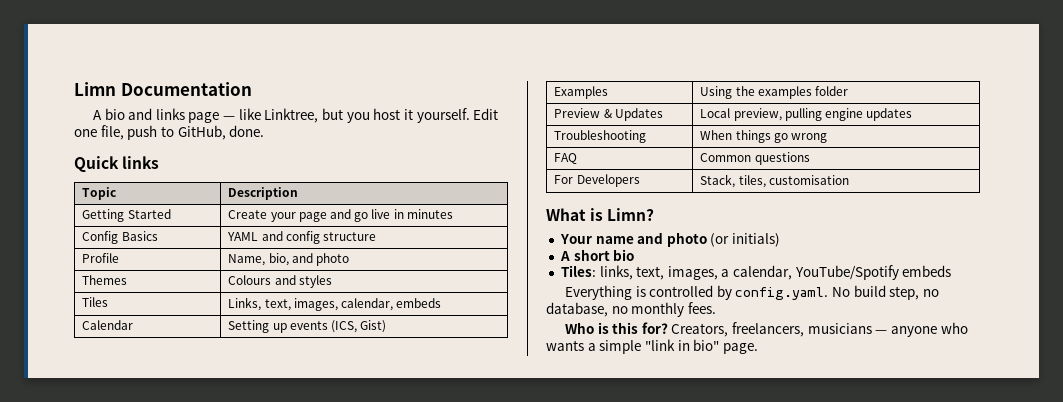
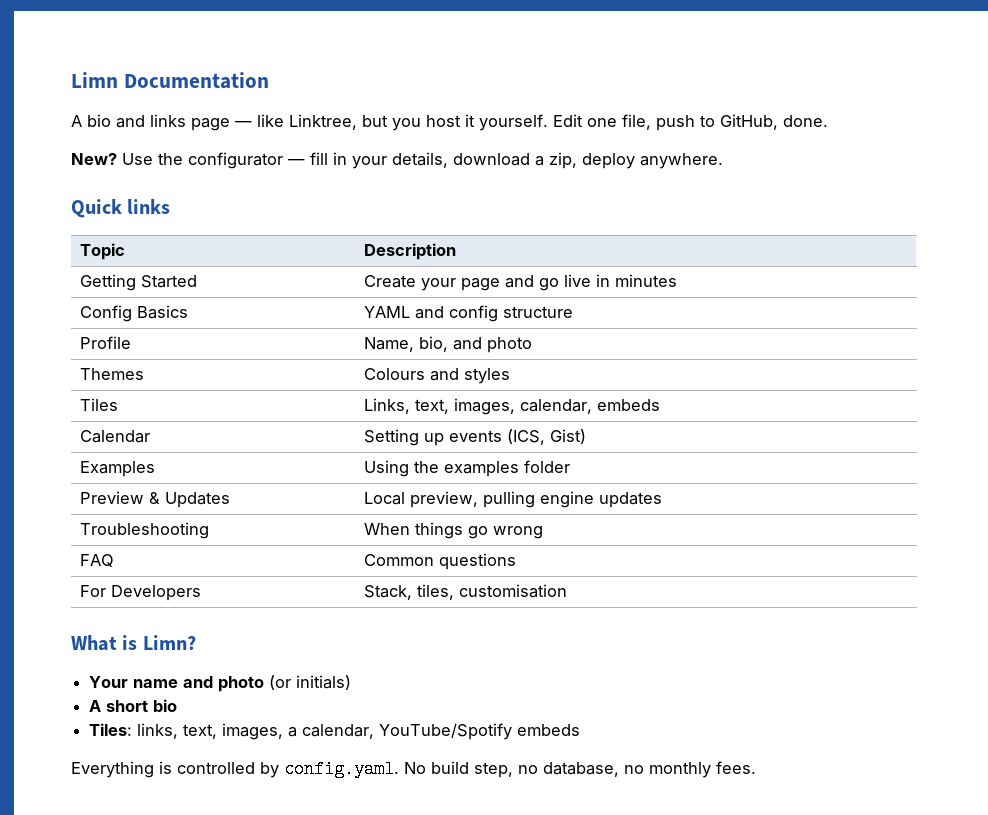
+ New? Use the configurator — fill in your details, download a zip, deploy anywhere.
- Who is this for? Creators, freelancers, musicians — anyone who wants a simple "link in bio" page.

